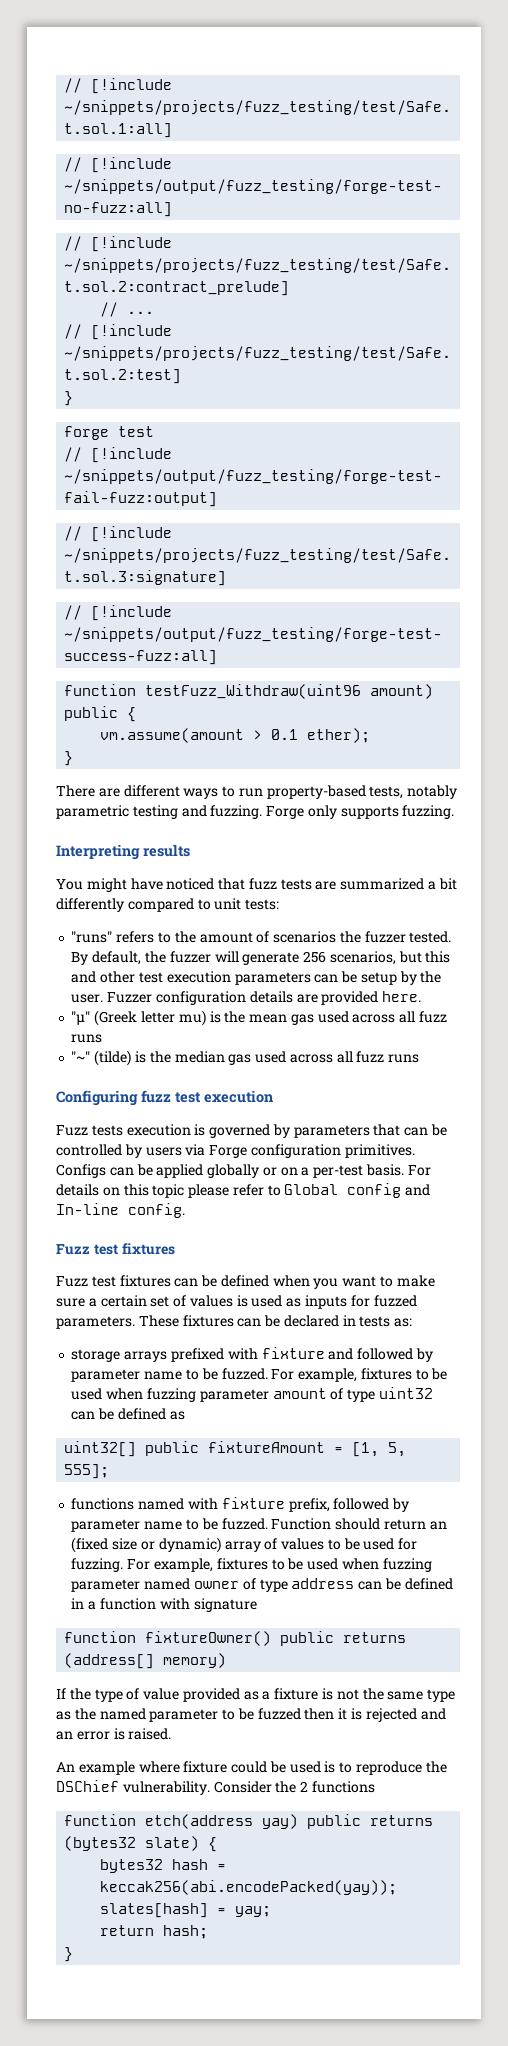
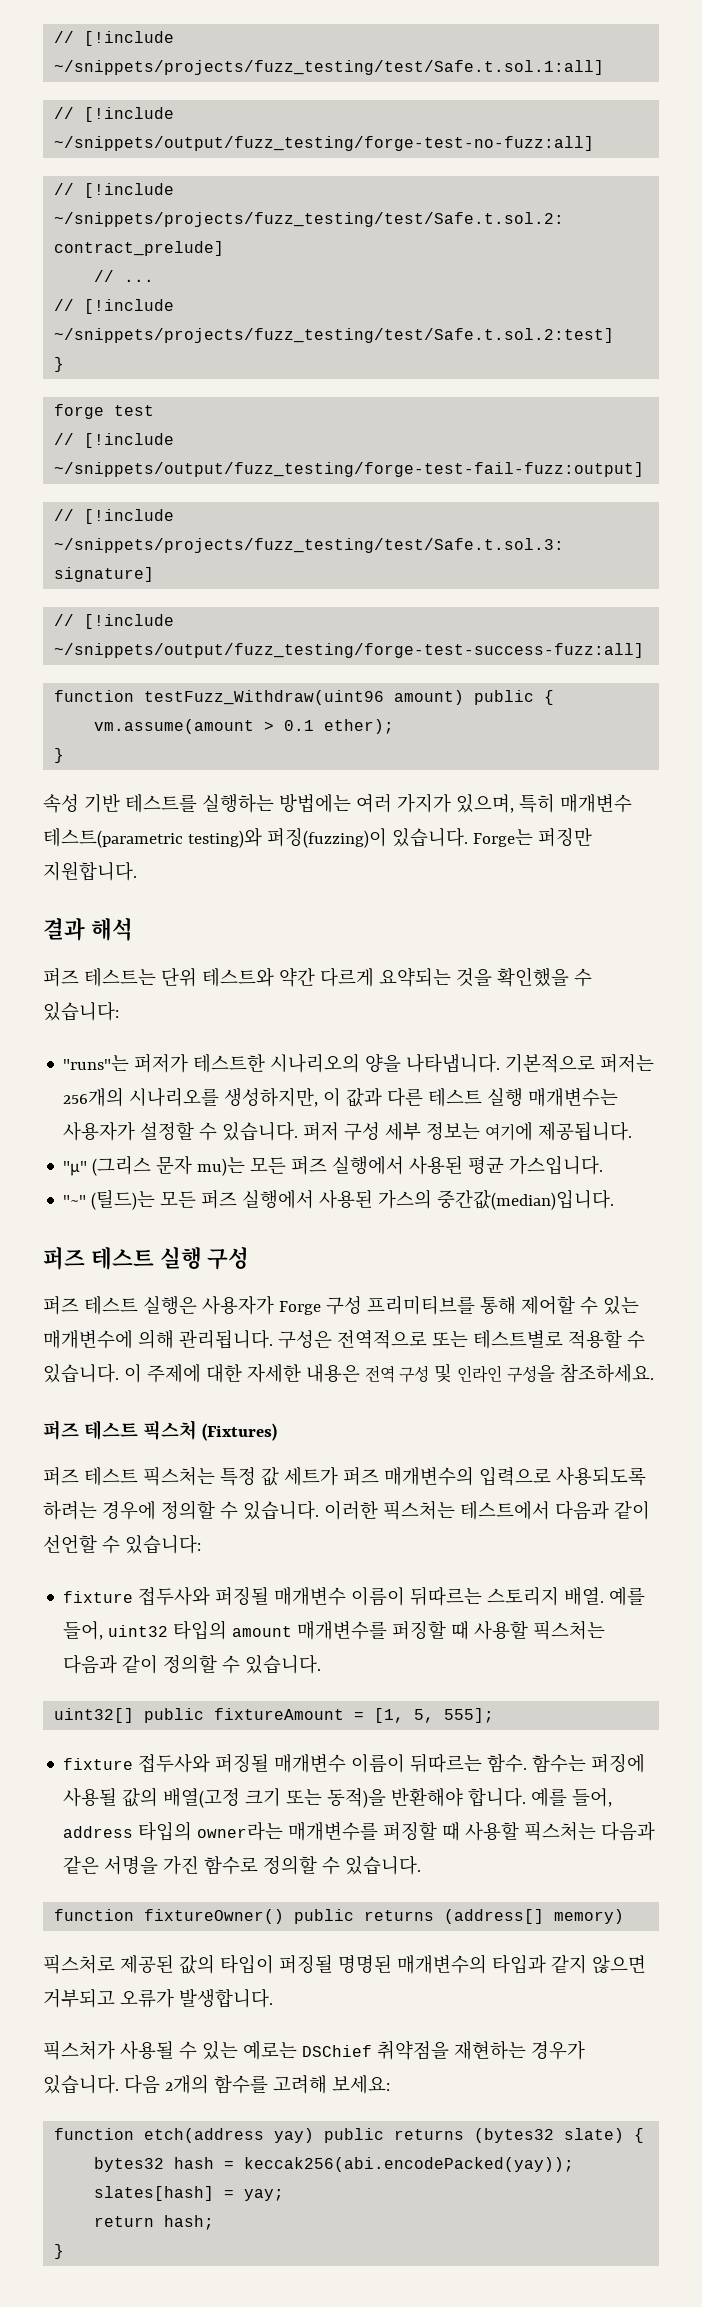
- There are different ways to run property-based tests, notably parametric testing and fuzzing. Forge only supports fuzzing.
- Interpreting results
- You might have noticed that fuzz tests are summarized a bit differently compared to unit tests:
- "runs" refers to the amount of scenarios the fuzzer tested. By default, the fuzzer will generate 256 scenarios, but this and other test execution parameters can be setup by the user. Fuzzer configuration details are provided here.
- "μ" (Greek letter mu) is the mean gas used across all fuzz runs
- "~" (tilde) is the median gas used across all fuzz runs
- Configuring fuzz test execution
- Fuzz tests execution is governed by parameters that can be controlled by users via Forge configuration primitives. Configs can be applied globally or on a per-test basis. For details on this topic please refer to Global config and In-line config.
- Fuzz test fixtures
- Fuzz test fixtures can be defined when you want to make sure a certain set of values is used as inputs for fuzzed parameters. These fixtures can be declared in tests as:
- storage arrays prefixed with fixture and followed by parameter name to be fuzzed. For example, fixtures to be used when fuzzing parameter amount of type uint32 can be defined as
+ 속성 기반 테스트를 실행하는 방법에는 여러 가지가 있으며, 특히 매개변수 테스트(parametric testing)와 퍼징(fuzzing)이 있습니다. Forge는 퍼징만 지원합니다.
+ 결과 해석
+ 퍼즈 테스트는 단위 테스트와 약간 다르게 요약되는 것을 확인했을 수 있습니다:
+ "runs"는 퍼저가 테스트한 시나리오의 양을 나타냅니다. 기본적으로 퍼저는 256개의 시나리오를 생성하지만, 이 값과 다른 테스트 실행 매개변수는 사용자가 설정할 수 있습니다. 퍼저 구성 세부 정보는 여기에 제공됩니다.
+ "μ" (그리스 문자 mu)는 모든 퍼즈 실행에서 사용된 평균 가스입니다.
+ "~" (틸드)는 모든 퍼즈 실행에서 사용된 가스의 중간값(median)입니다.
+ 퍼즈 테스트 실행 구성
+ 퍼즈 테스트 실행은 사용자가 Forge 구성 프리미티브를 통해 제어할 수 있는 매개변수에 의해 관리됩니다. 구성은 전역적으로 또는 테스트별로 적용할 수 있습니다. 이 주제에 대한 자세한 내용은 전역 구성 및 인라인 구성을 참조하세요.
+ 퍼즈 테스트 픽스처 (Fixtures)
+ 퍼즈 테스트 픽스처는 특정 값 세트가 퍼즈 매개변수의 입력으로 사용되도록 하려는 경우에 정의할 수 있습니다. 이러한 픽스처는 테스트에서 다음과 같이 선언할 수 있습니다:
+ fixture 접두사와 퍼징될 매개변수 이름이 뒤따르는 스토리지 배열. 예를 들어, uint32 타입의 amount 매개변수를 퍼징할 때 사용할 픽스처는 다음과 같이 정의할 수 있습니다.
- functions named with fixture prefix, followed by parameter name to be fuzzed. Function should return an (fixed size or dynamic) array of values to be used for fuzzing. For example, fixtures to be used when fuzzing parameter named owner of type address can be defined in a function with signature
+ fixture 접두사와 퍼징될 매개변수 이름이 뒤따르는 함수. 함수는 퍼징에 사용될 값의 배열(고정 크기 또는 동적)을 반환해야 합니다. 예를 들어, address 타입의 owner라는 매개변수를 퍼징할 때 사용할 픽스처는 다음과 같은 서명을 가진 함수로 정의할 수 있습니다.
- If the type of value provided as a fixture is not the same type as the named parameter to be fuzzed then it is rejected and an error is raised.
- An example where fixture could be used is to reproduce the DSChief vulnerability. Consider the 2 functions
+ 픽스처로 제공된 값의 타입이 퍼징될 명명된 매개변수의 타입과 같지 않으면 거부되고 오류가 발생합니다.
+ 픽스처가 사용될 수 있는 예로는 DSChief 취약점을 재현하는 경우가 있습니다. 다음 2개의 함수를 고려해 보세요:

